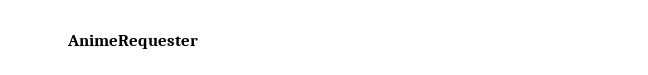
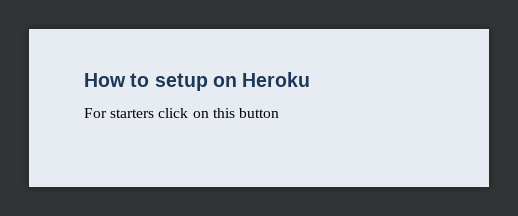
- AnimeRequester
+ How to setup on Heroku
+ For starters click on this button

